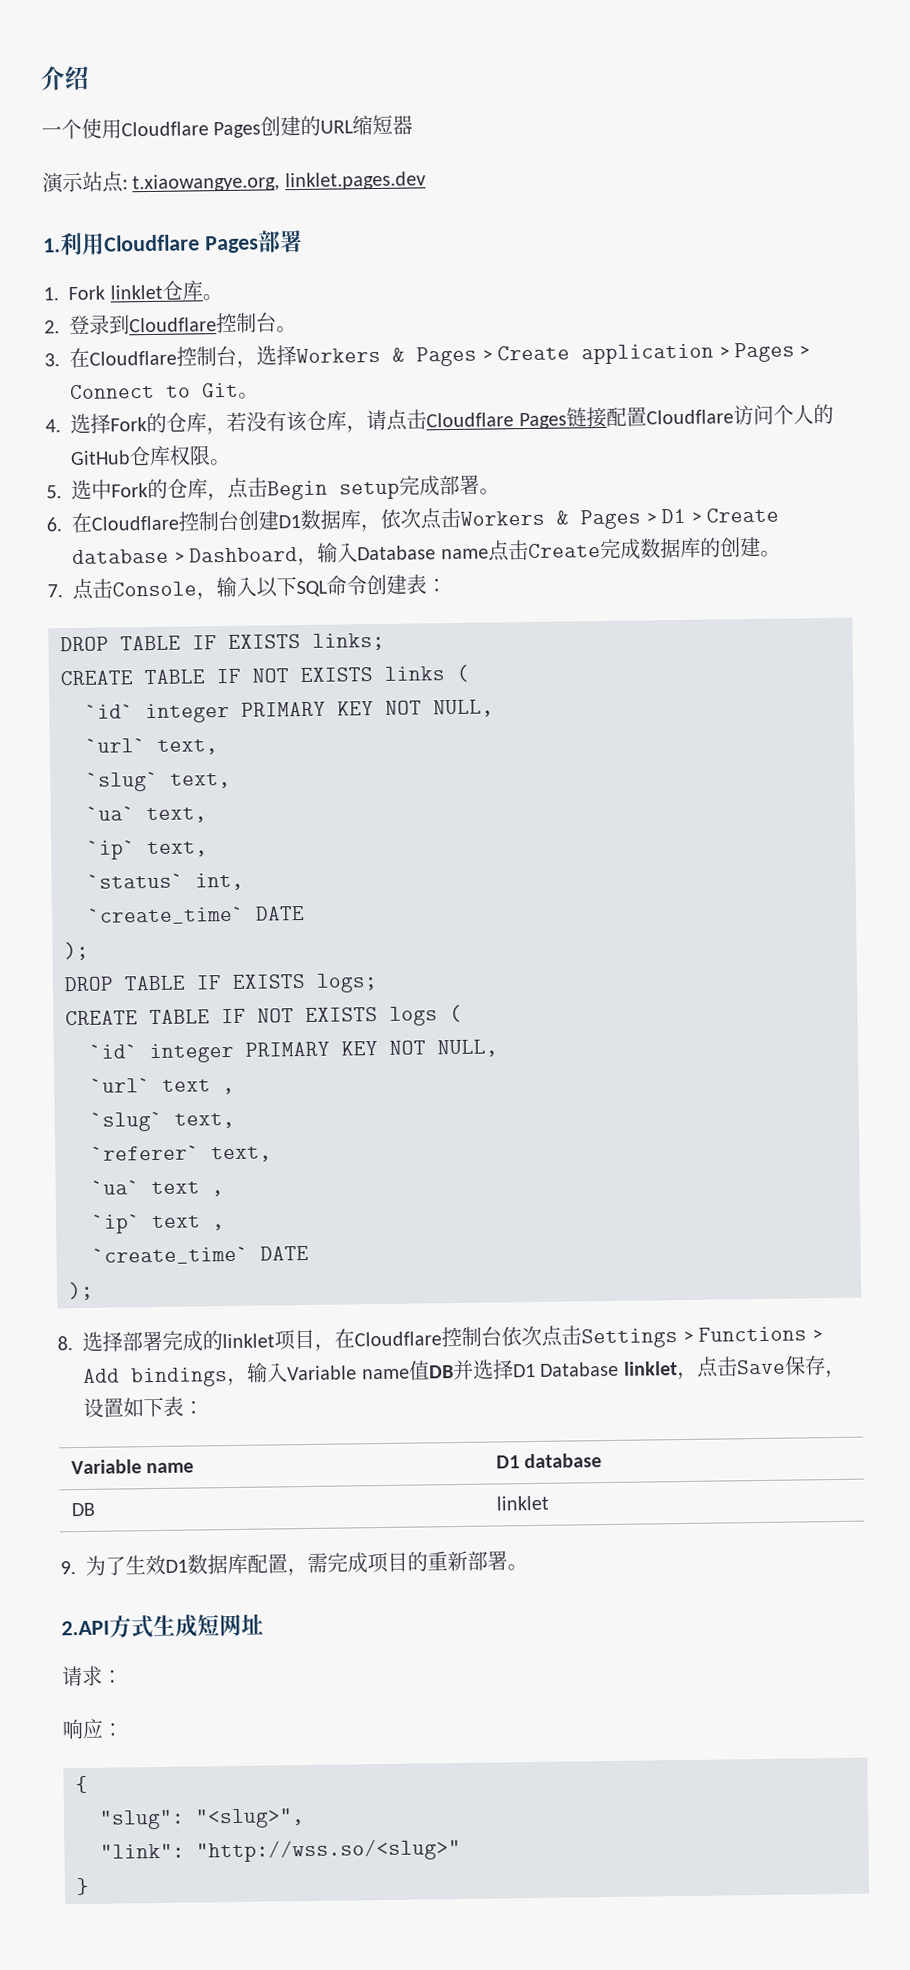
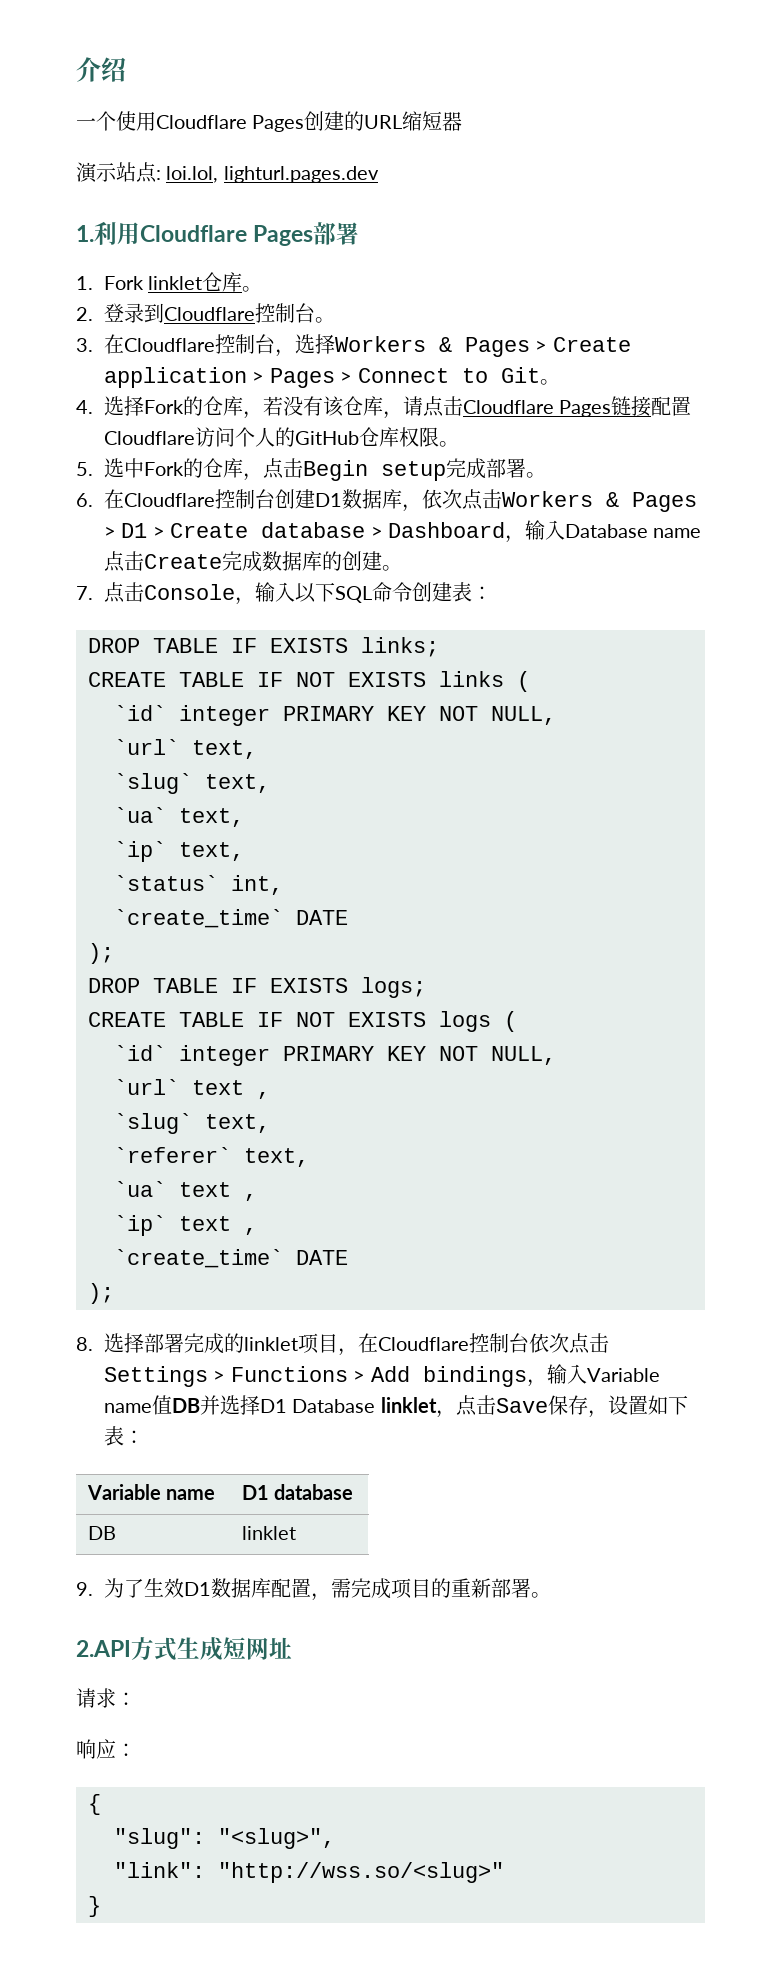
- 演示站点: t.xiaowangye.org, linklet.pages.dev
+ 演示站点: loi.lol, lighturl.pages.dev

